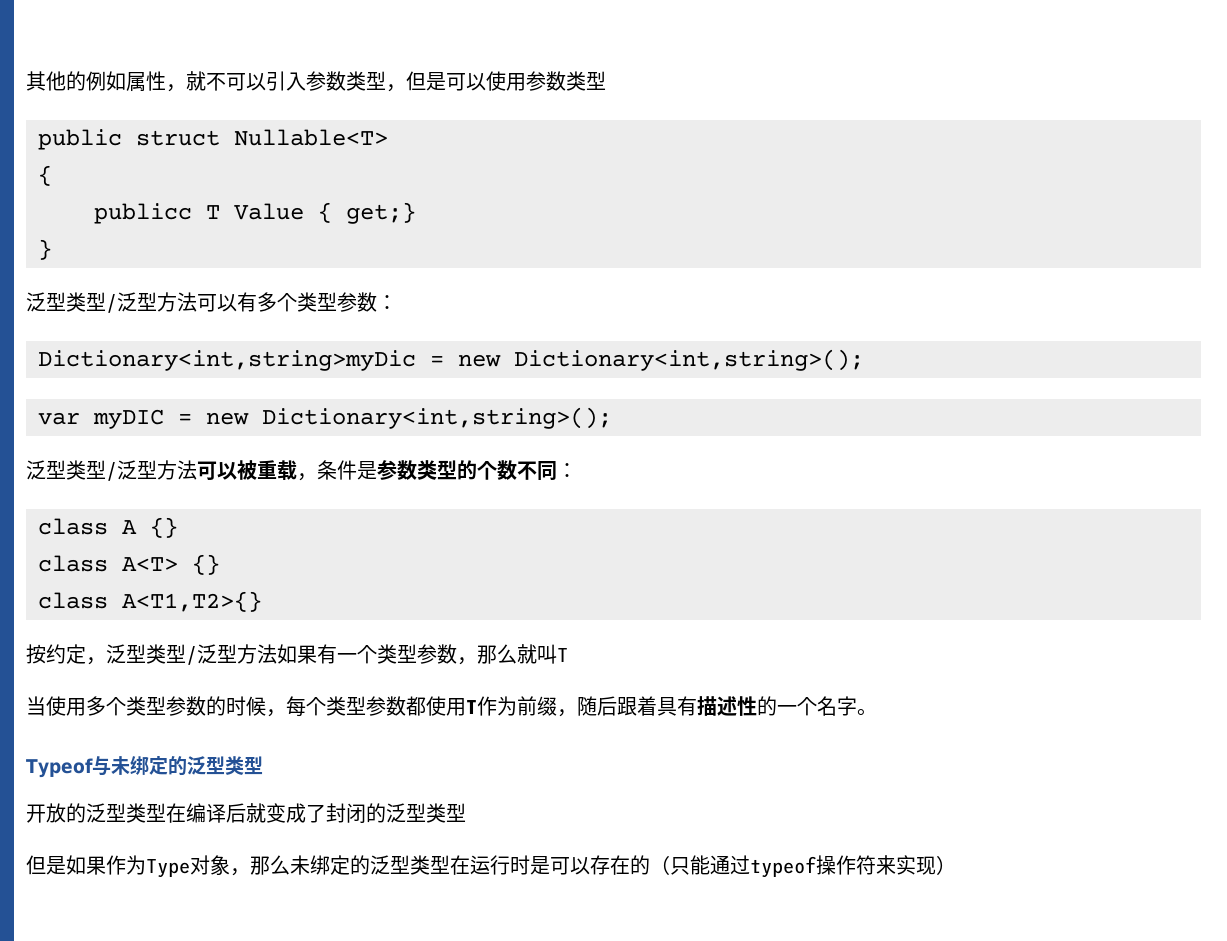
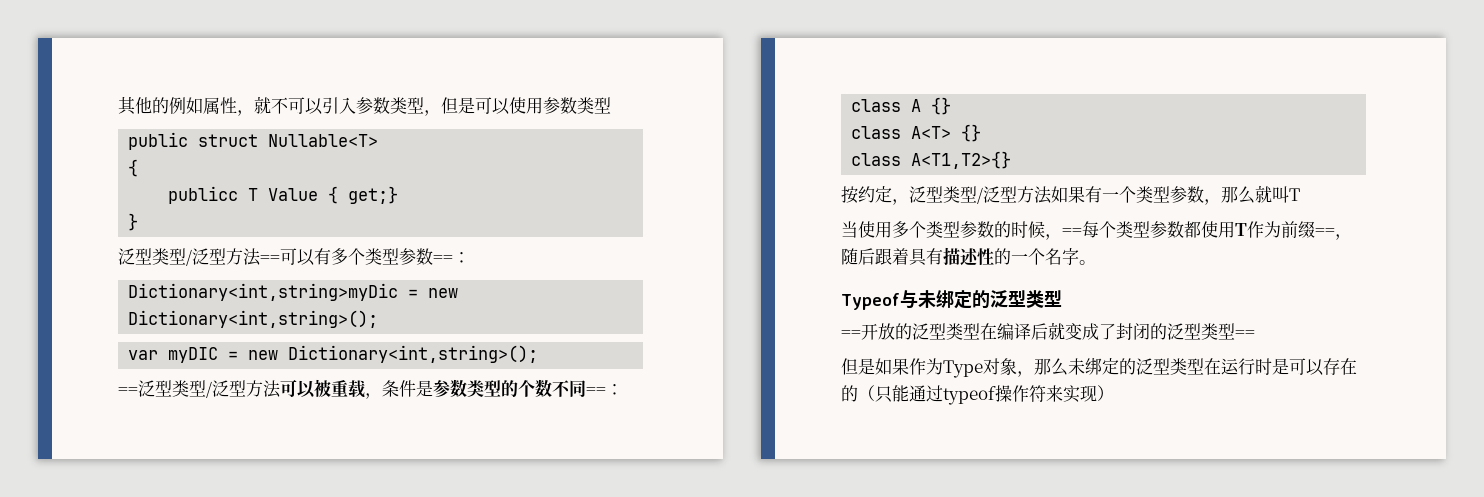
- 泛型类型/泛型方法可以有多个类型参数：
+ 泛型类型/泛型方法==可以有多个类型参数==：
- 泛型类型/泛型方法可以被重载，条件是参数类型的个数不同：
+ ==泛型类型/泛型方法可以被重载，条件是参数类型的个数不同==：
- 当使用多个类型参数的时候，每个类型参数都使用T作为前缀，随后跟着具有描述性的一个名字。
+ 当使用多个类型参数的时候，==每个类型参数都使用T作为前缀==，随后跟着具有描述性的一个名字。
- 开放的泛型类型在编译后就变成了封闭的泛型类型
+ ==开放的泛型类型在编译后就变成了封闭的泛型类型==

